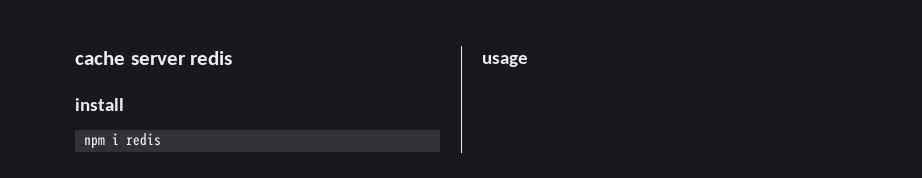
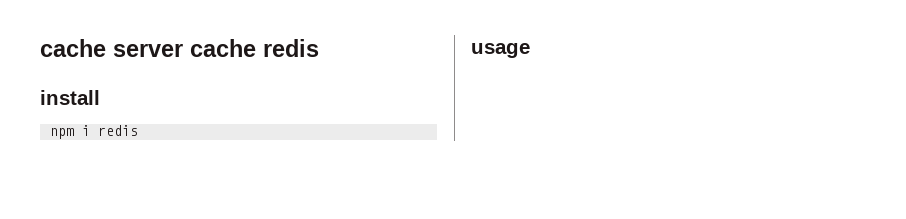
- cache server redis
+ cache server cache redis

